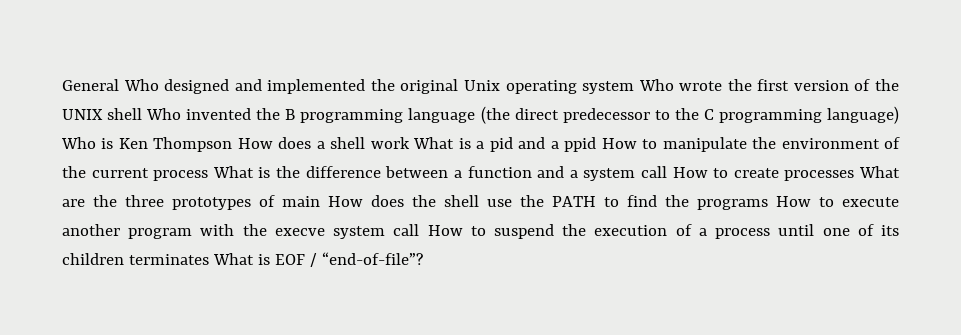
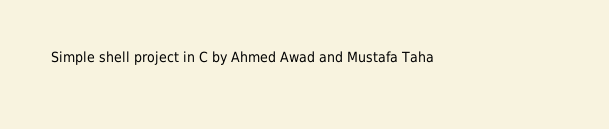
- General Who designed and implemented the original Unix operating system Who wrote the first version of the UNIX shell Who invented the B programming language (the direct predecessor to the C programming language) Who is Ken Thompson How does a shell work What is a pid and a ppid How to manipulate the environment of the current process What is the difference between a function and a system call How to create processes What are the three prototypes of main How does the shell use the PATH to find the programs How to execute another program with the execve system call How to suspend the execution of a process until one of its children terminates What is EOF / “end-of-file”?
+ Simple shell project in C by Ahmed Awad and Mustafa Taha

